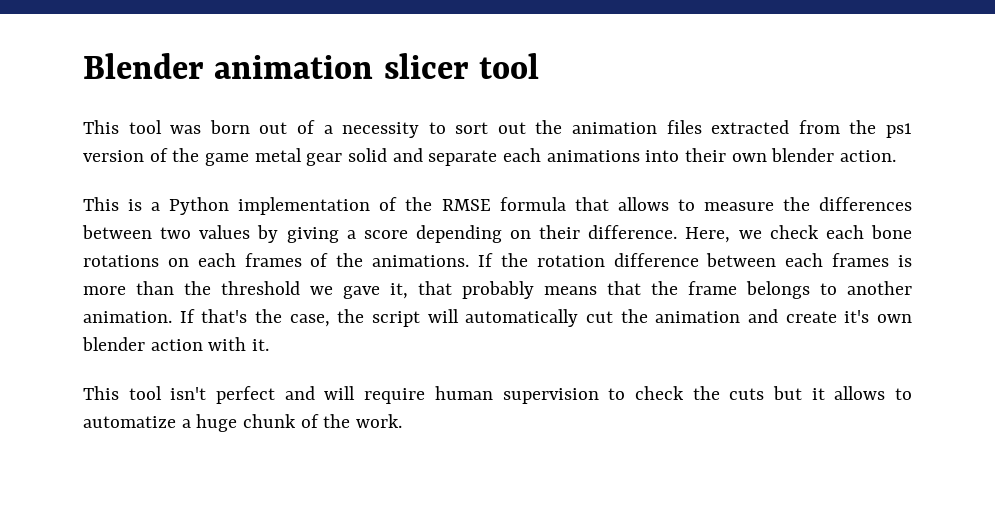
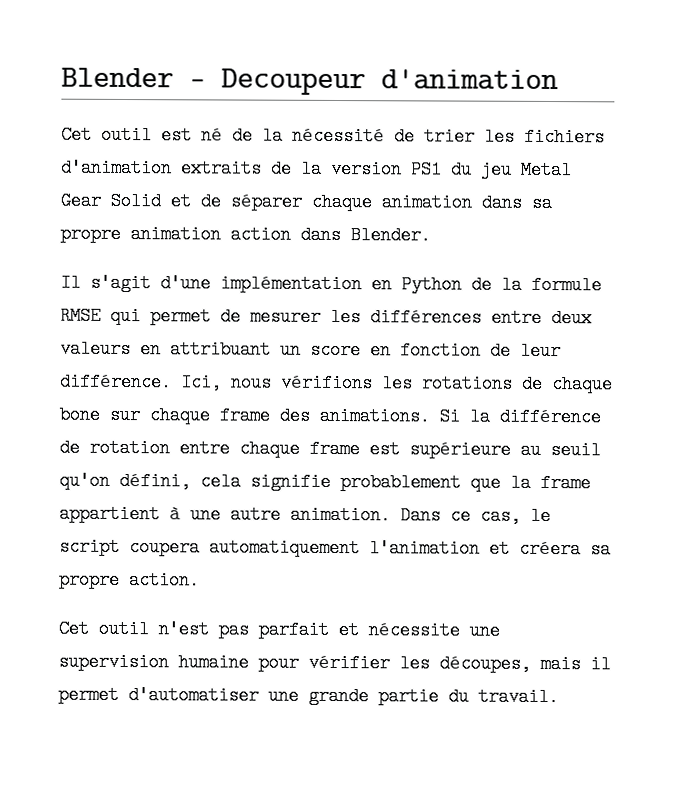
- Blender animation slicer tool
- This tool was born out of a necessity to sort out the animation files extracted from the ps1 version of the game metal gear solid and separate each animations into their own blender action.
- This is a Python implementation of the RMSE formula that allows to measure the differences between two values by giving a score depending on their difference. Here, we check each bone rotations on each frames of the animations. If the rotation difference between each frames is more than the threshold we gave it, that probably means that the frame belongs to another animation. If that's the case, the script will automatically cut the animation and create it's own blender action with it.
- This tool isn't perfect and will require human supervision to check the cuts but it allows to automatize a huge chunk of the work.
+ Blender - Decoupeur d'animation
+ Cet outil est né de la nécessité de trier les fichiers d'animation extraits de la version PS1 du jeu Metal Gear Solid et de séparer chaque animation dans sa propre animation action dans Blender.
+ Il s'agit d'une implémentation en Python de la formule RMSE qui permet de mesurer les différences entre deux valeurs en attribuant un score en fonction de leur différence. Ici, nous vérifions les rotations de chaque bone sur chaque frame des animations. Si la différence de rotation entre chaque frame est supérieure au seuil qu'on défini, cela signifie probablement que la frame appartient à une autre animation. Dans ce cas, le script coupera automatiquement l'animation et créera sa propre action.
+ Cet outil n'est pas parfait et nécessite une supervision humaine pour vérifier les découpes, mais il permet d'automatiser une grande partie du travail.

